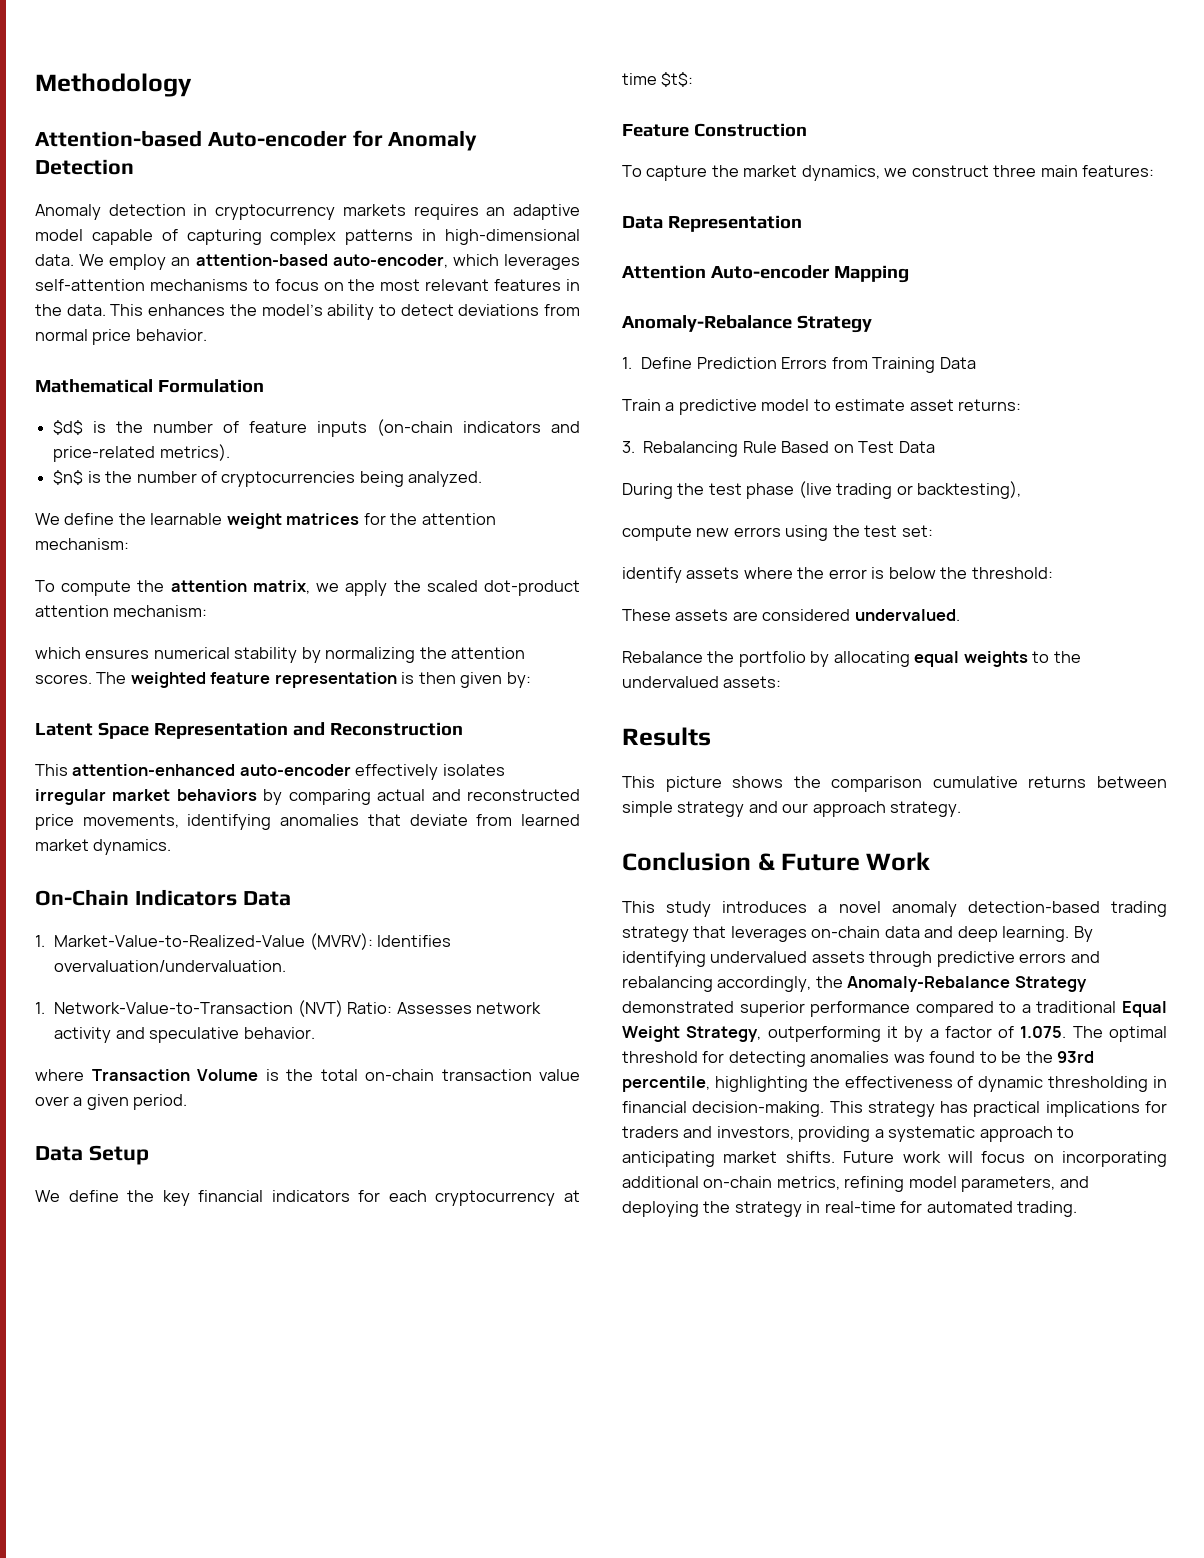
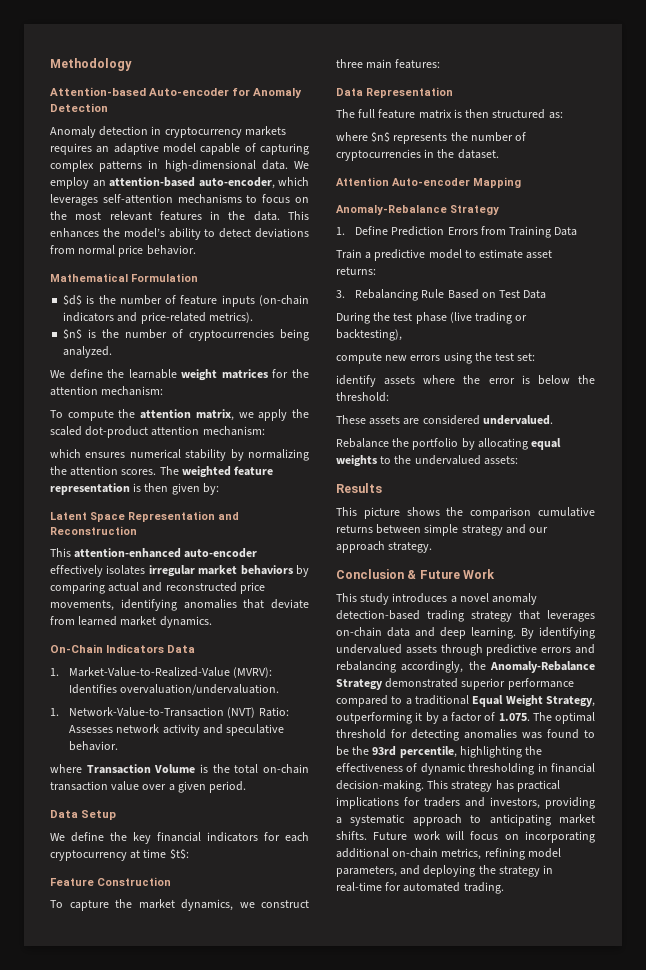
+ The full feature matrix is then structured as:
+ where $n$ represents the number of cryptocurrencies in the dataset.

